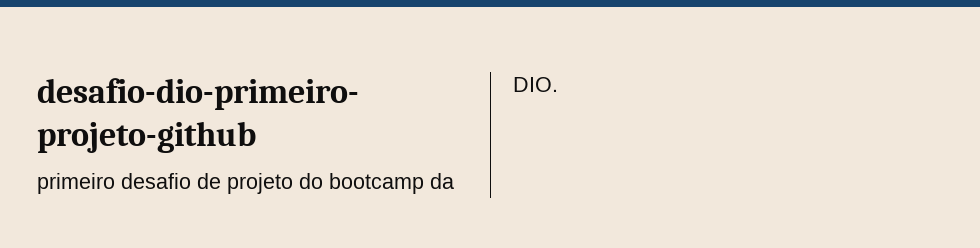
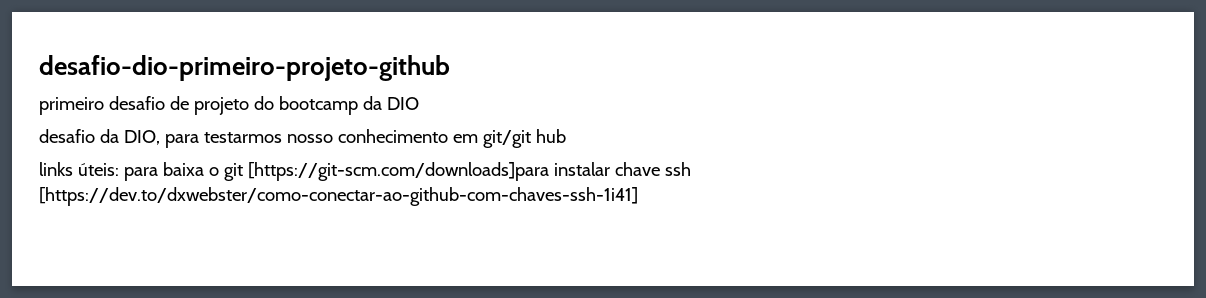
- primeiro desafio de projeto do bootcamp da DIO.
+ primeiro desafio de projeto do bootcamp da DIO
+ desafio da DIO, para testarmos nosso conhecimento em git/git hub
+ links úteis: para baixa o git [https://git-scm.com/downloads]para instalar chave ssh [https://dev.to/dxwebster/como-conectar-ao-github-com-chaves-ssh-1i41]

